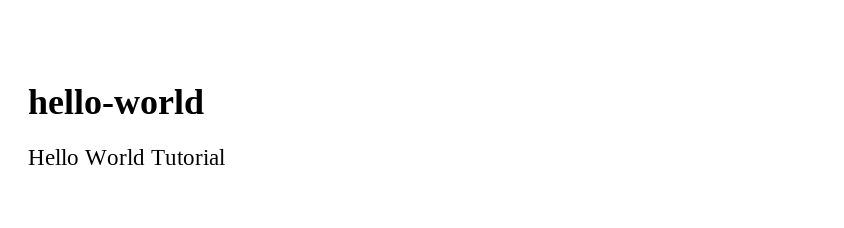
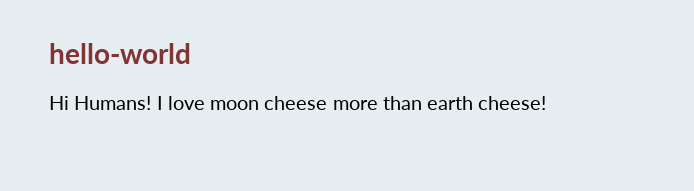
- Hello World Tutorial
+ Hi Humans! I love moon cheese more than earth cheese!

